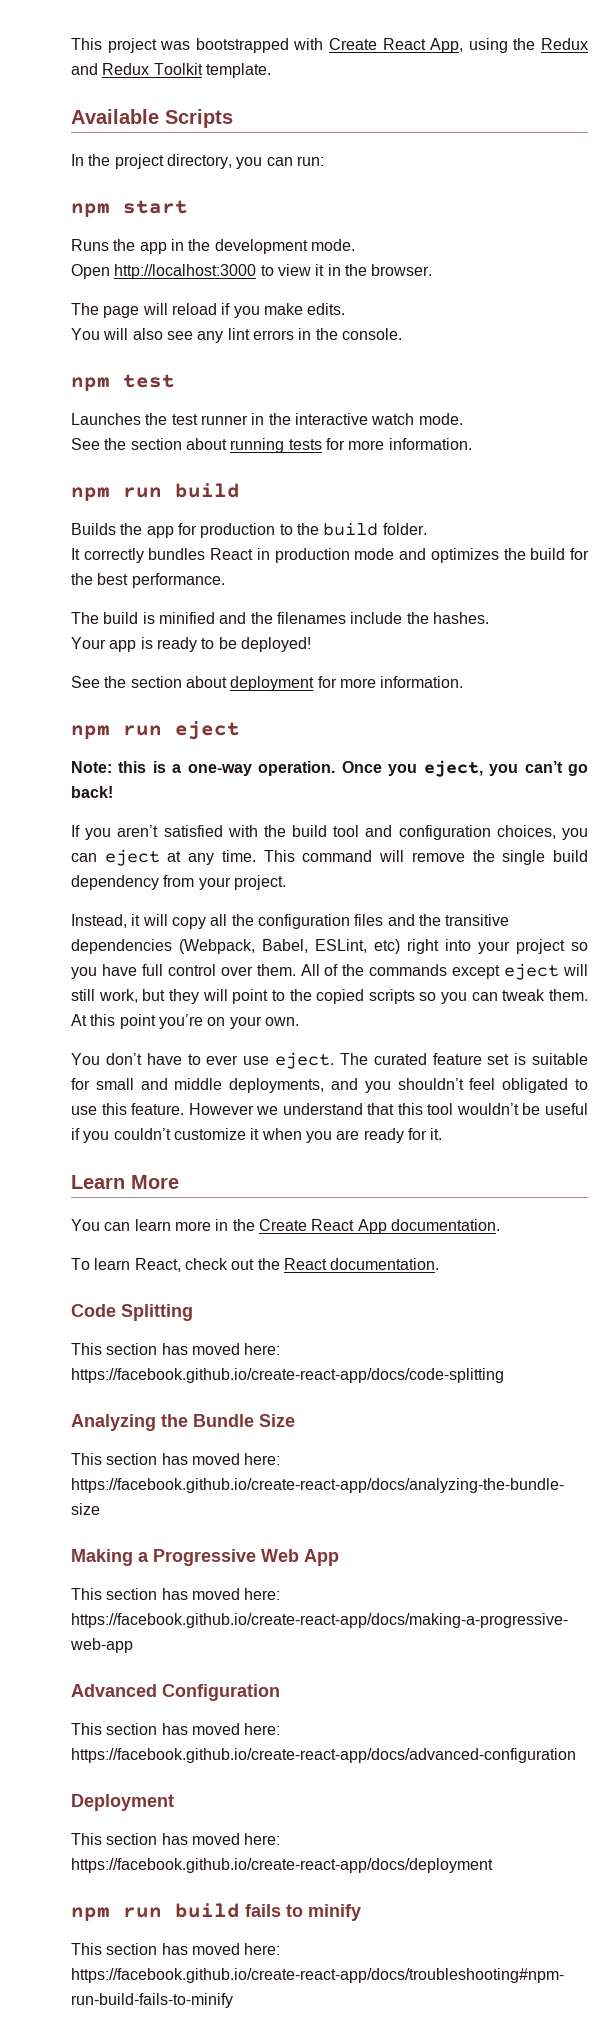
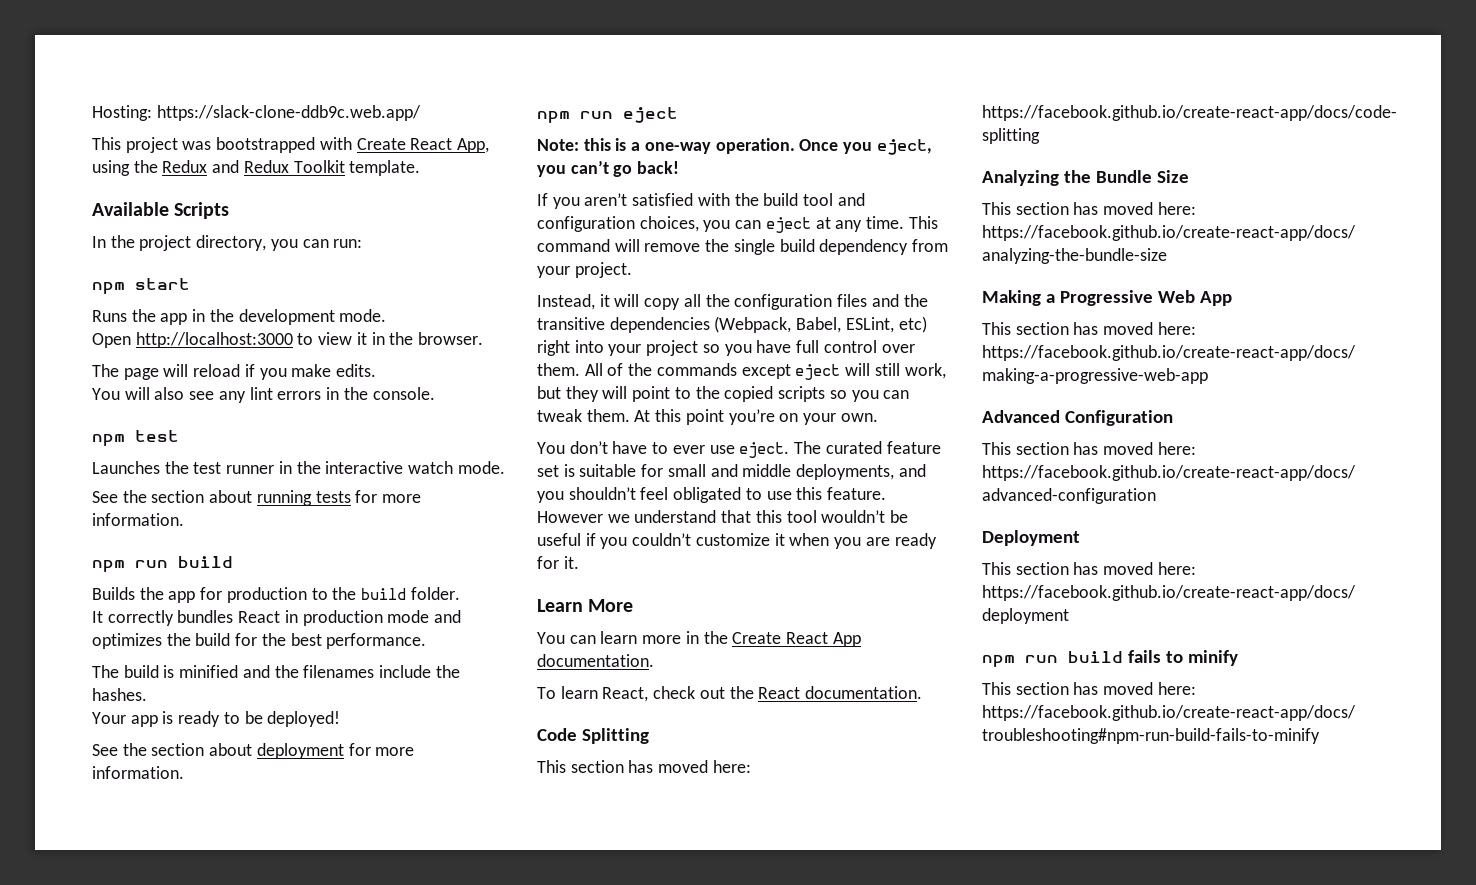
+ Hosting: https://slack-clone-ddb9c.web.app/

